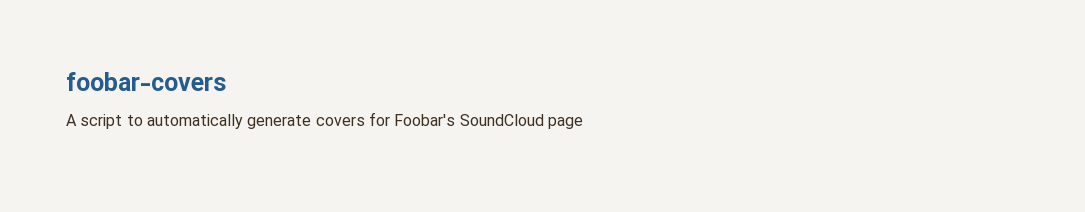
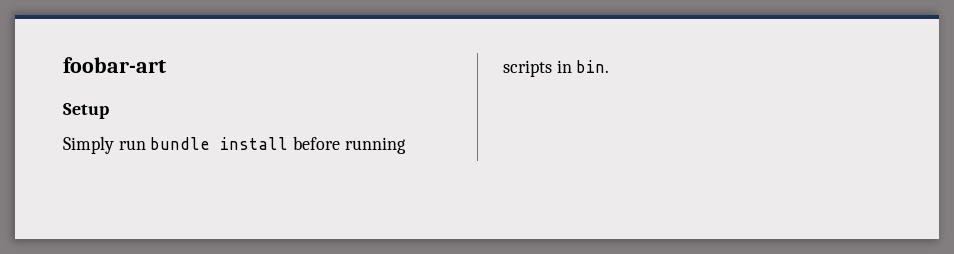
- foobar-covers
- A script to automatically generate covers for Foobar's SoundCloud page
+ foobar-art
+ Setup
+ Simply run bundle install before running scripts in bin.

